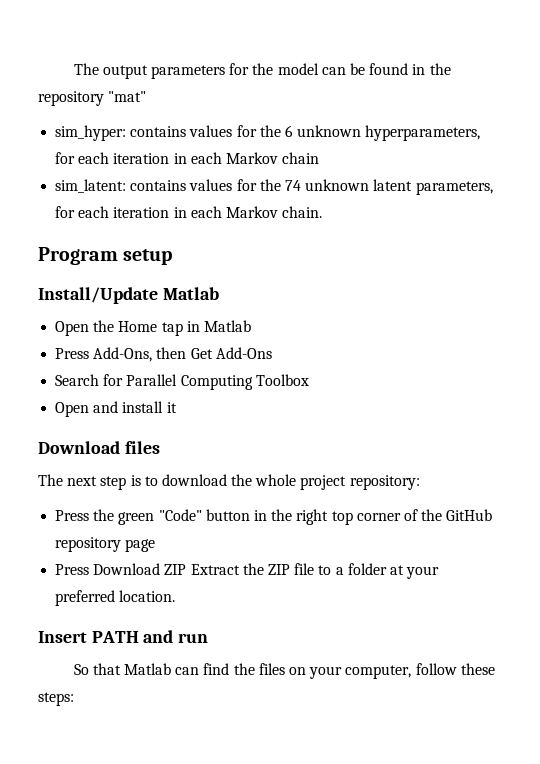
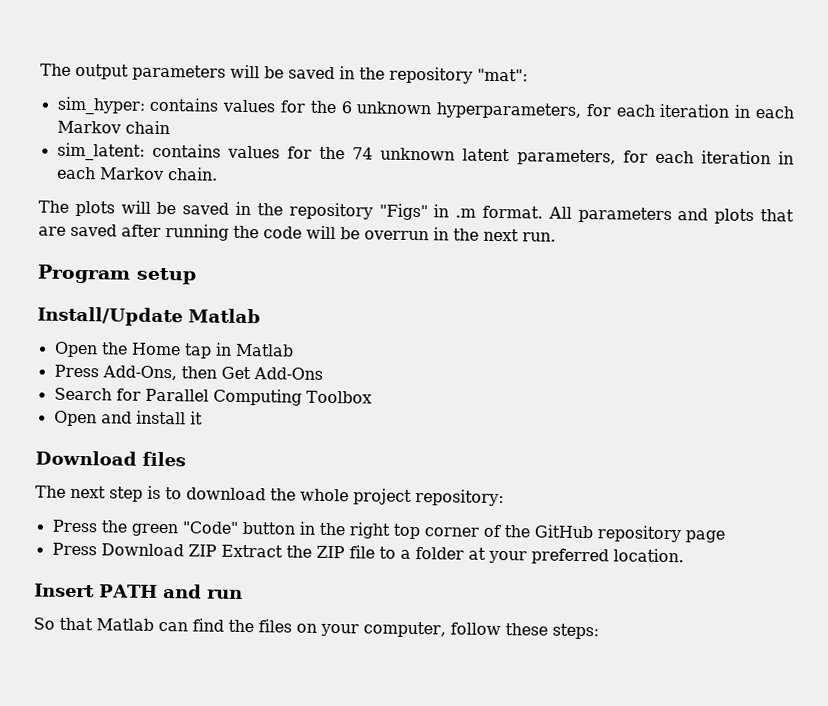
- The output parameters for the model can be found in the repository "mat"
+ The output parameters will be saved in the repository "mat":
+ The plots will be saved in the repository "Figs" in .m format. All parameters and plots that are saved after running the code will be overrun in the next run.

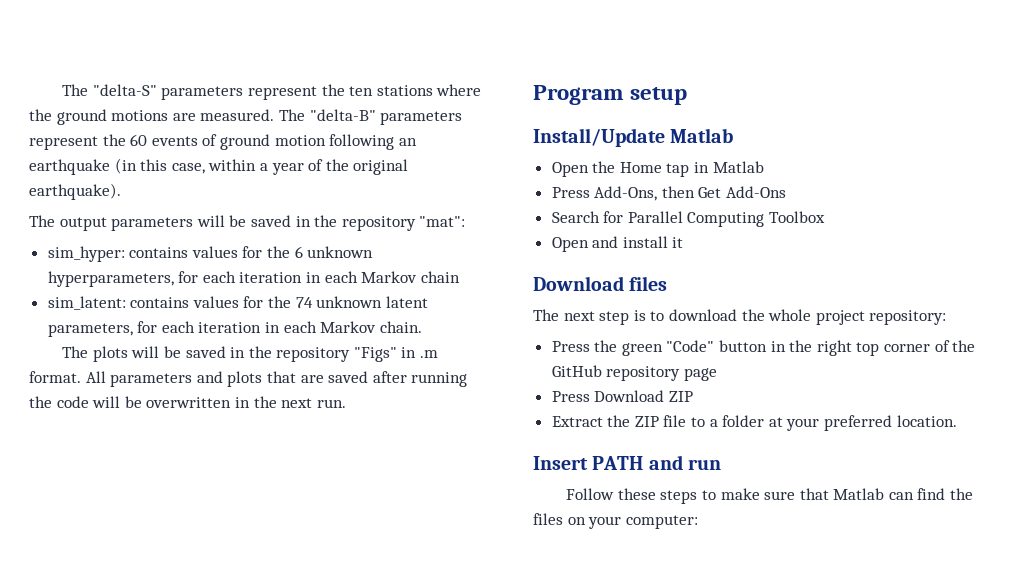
+ The "delta-S" parameters represent the ten stations where the ground motions are measured. The "delta-B" parameters represent the 60 events of ground motion following an earthquake (in this case, within a year of the original earthquake).
- All parameters and plots that are saved after running the code will be overrun in the next run.
+ All parameters and plots that are saved after running the code will be overwritten in the next run.
- Press Download ZIP Extract the ZIP file to a folder at your preferred location.
+ Press Download ZIP
+ Extract the ZIP file to a folder at your preferred location.
- So that Matlab can find the files on your computer, follow these steps:
+ Follow these steps to make sure that Matlab can find the files on your computer:

